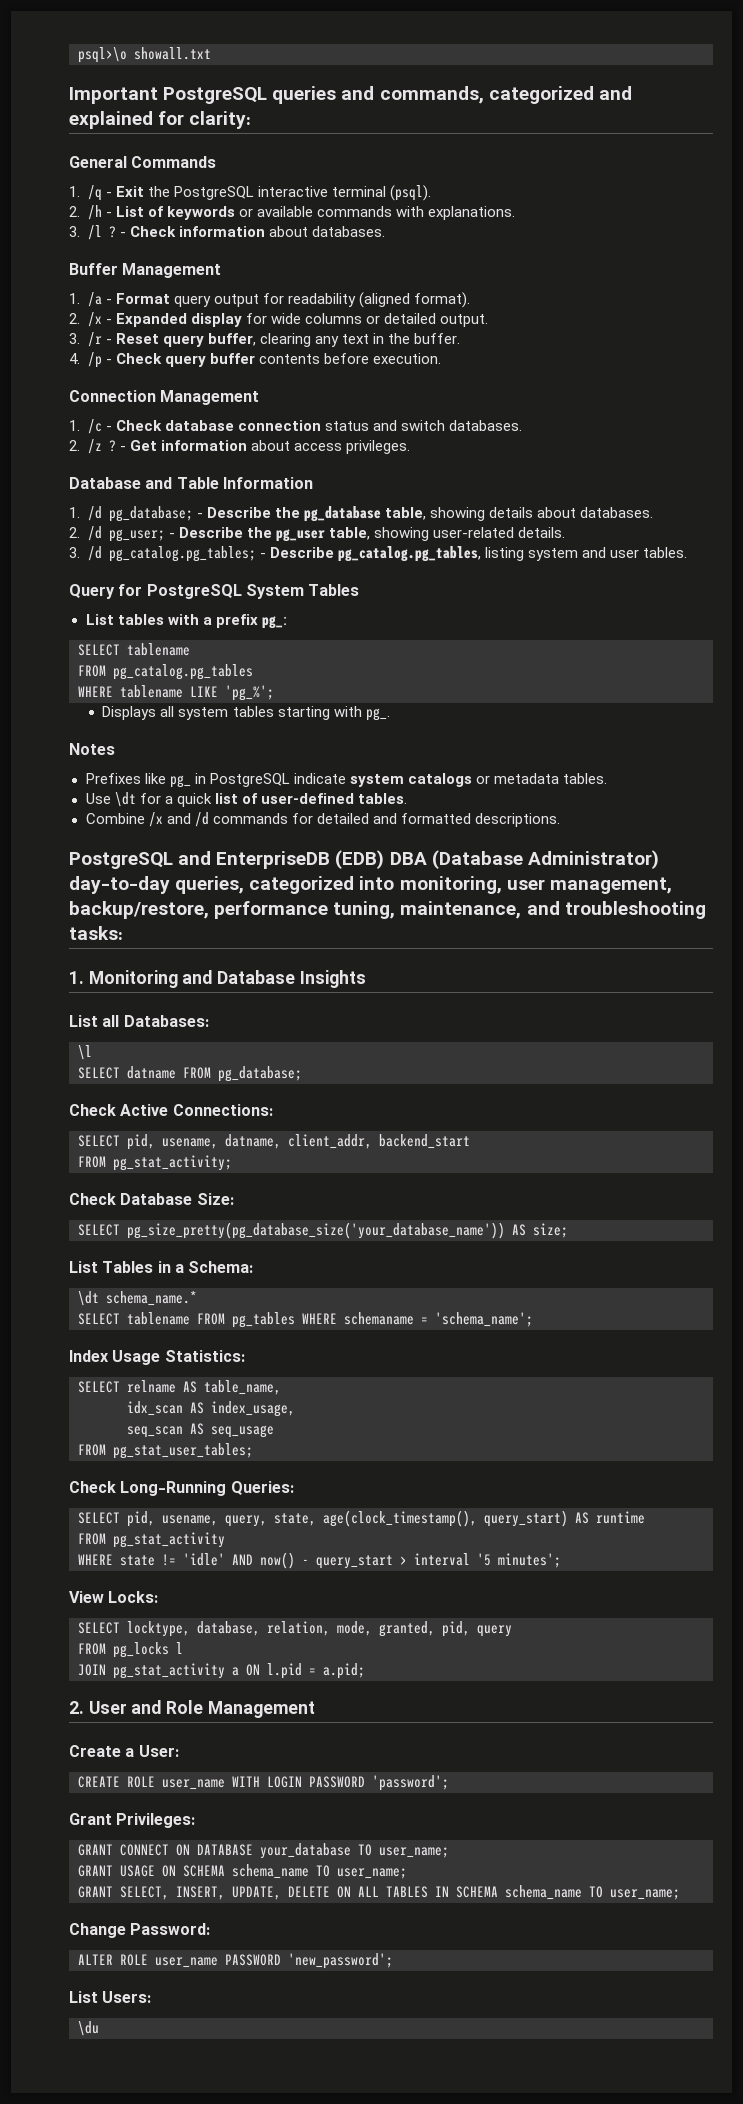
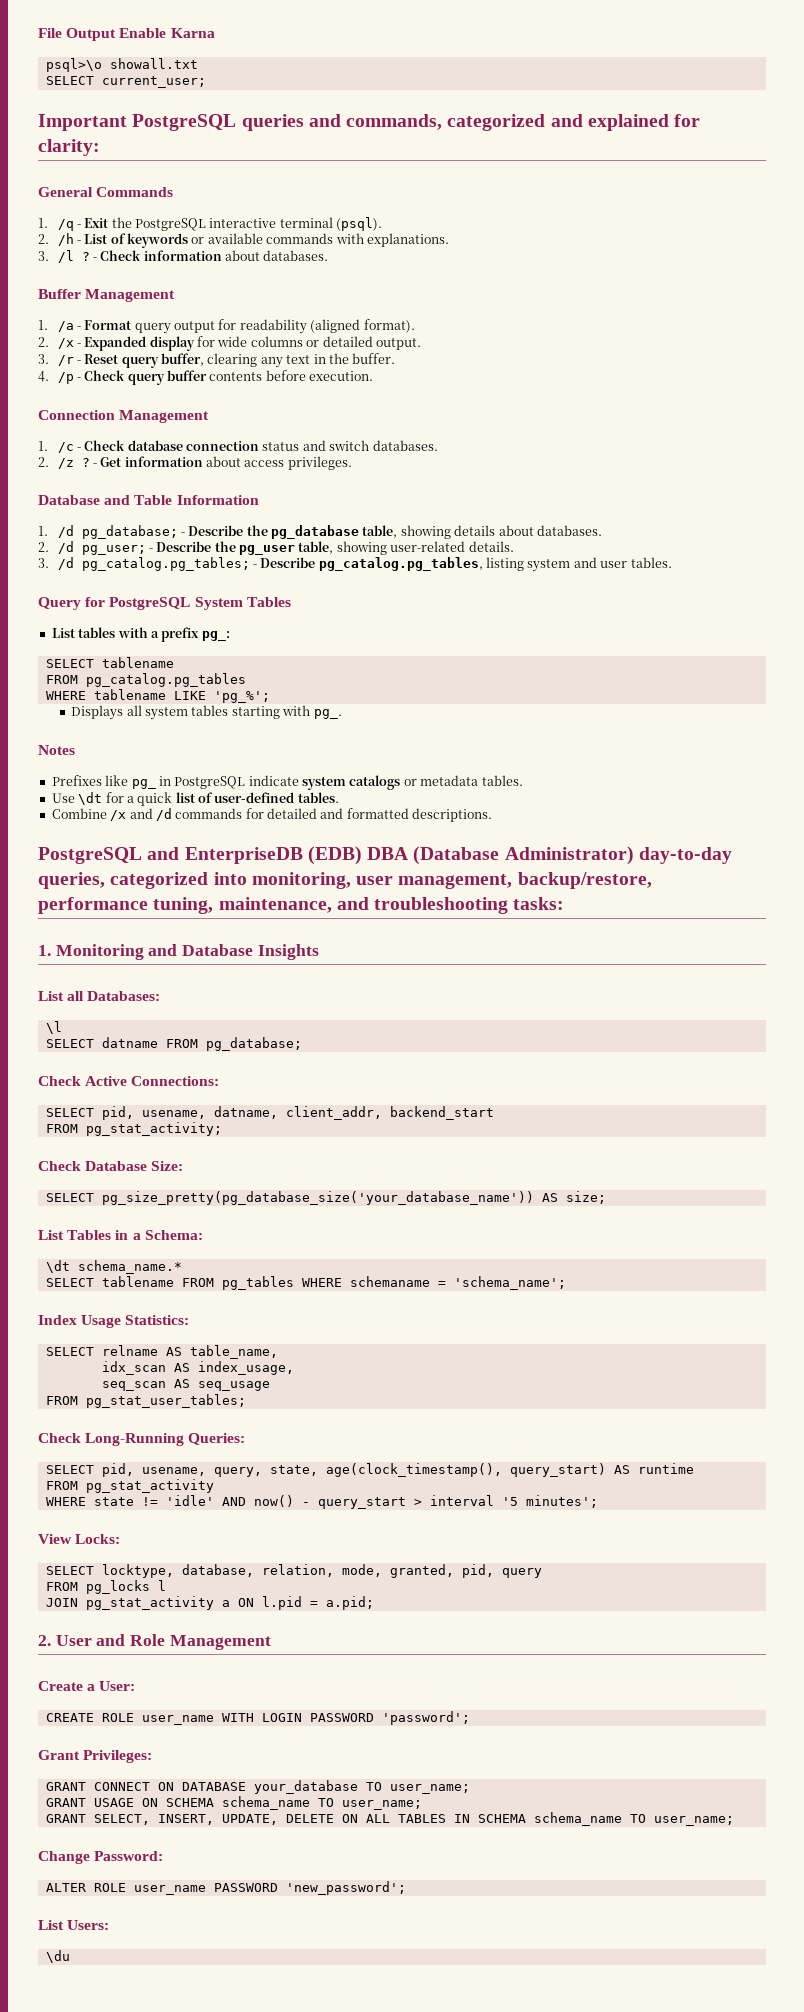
+ File Output Enable Karna
+ SELECT current_user;

